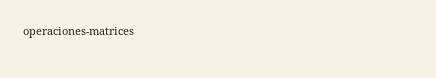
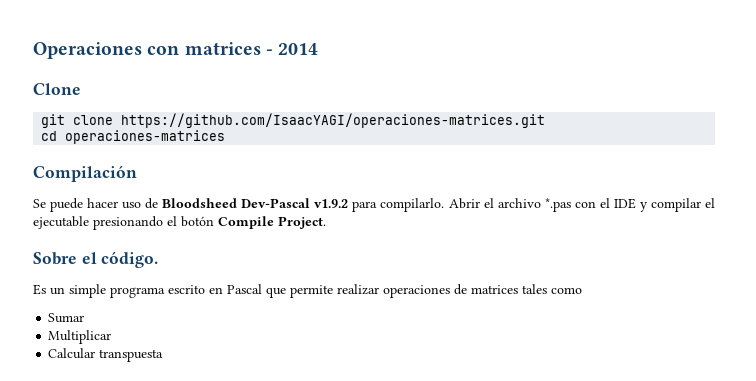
- operaciones-matrices
+ Operaciones con matrices - 2014
+ Clone
+ git clone https://github.com/IsaacYAGI/operaciones-matrices.git
+ cd operaciones-matrices
+ Compilación
+ Se puede hacer uso de Bloodsheed Dev-Pascal v1.9.2 para compilarlo. Abrir el archivo *.pas con el IDE y compilar el ejecutable presionando el botón Compile Project.
+ Sobre el código.
+ Es un simple programa escrito en Pascal que permite realizar operaciones de matrices tales como
+ Sumar
+ Multiplicar
+ Calcular transpuesta

